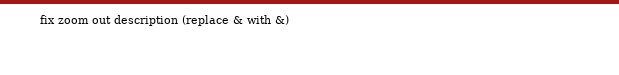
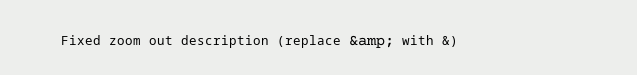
- fix zoom out description (replace & with &)
+ Fixed zoom out description (replace &amp; with &)

